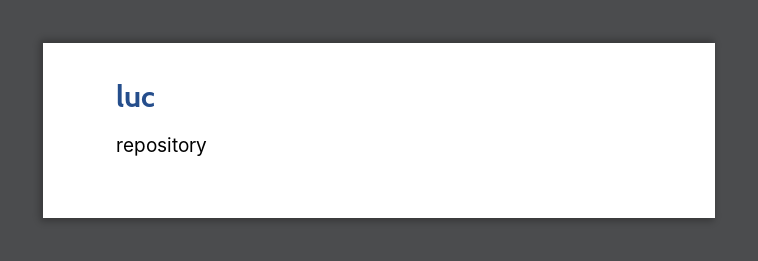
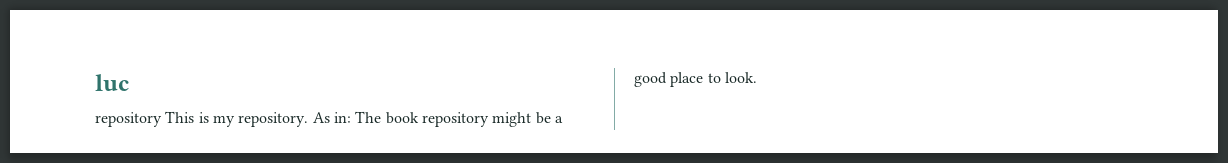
- repository
+ repository This is my repository. As in: The book repository might be a good place to look.

